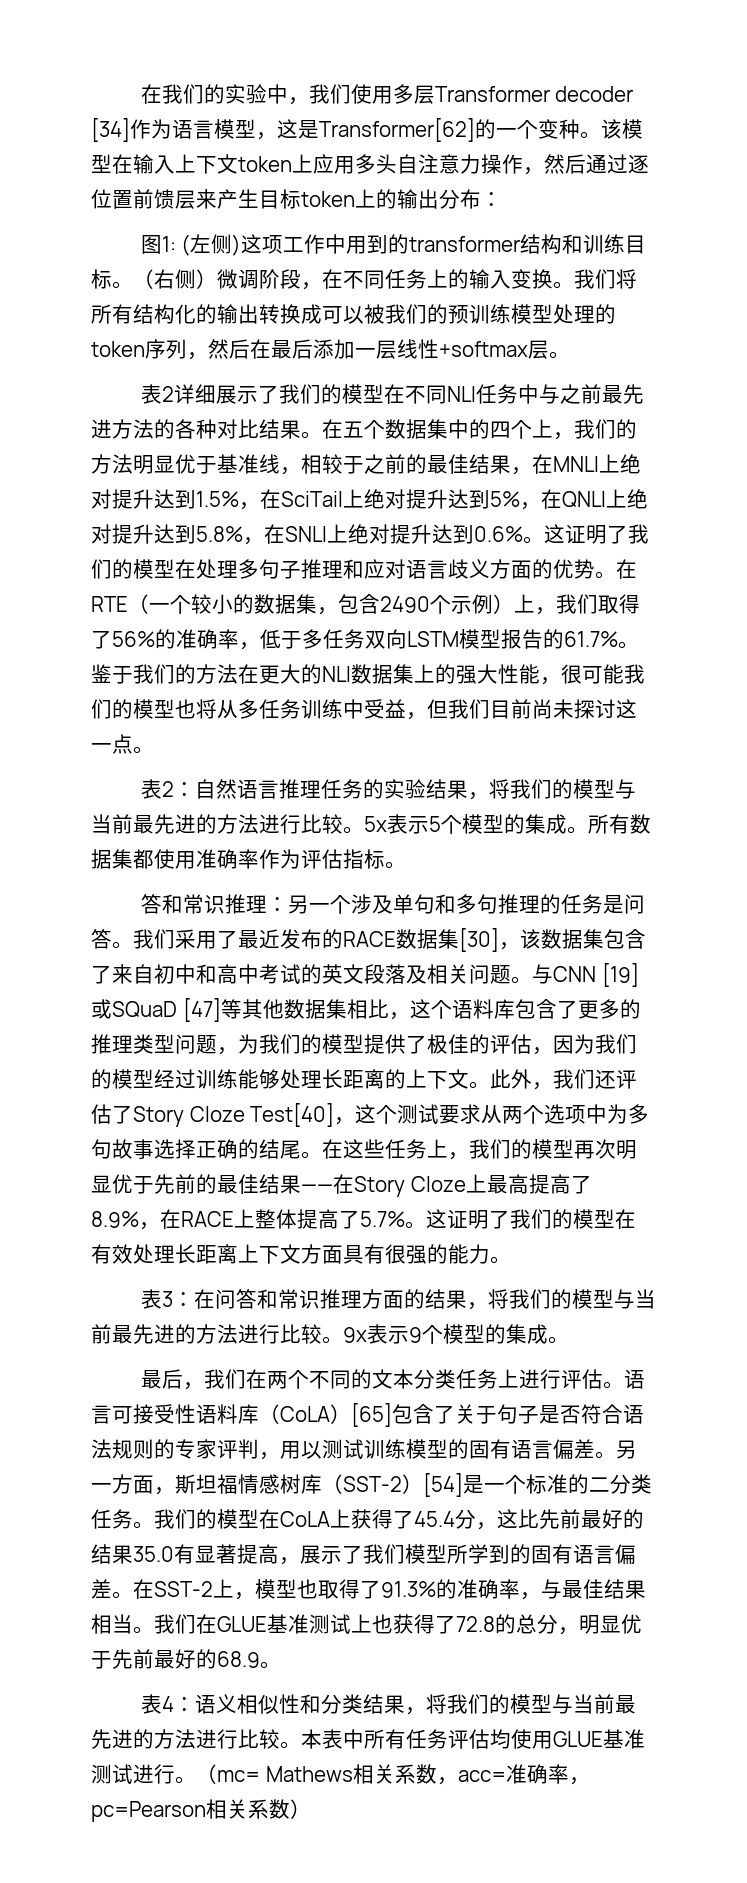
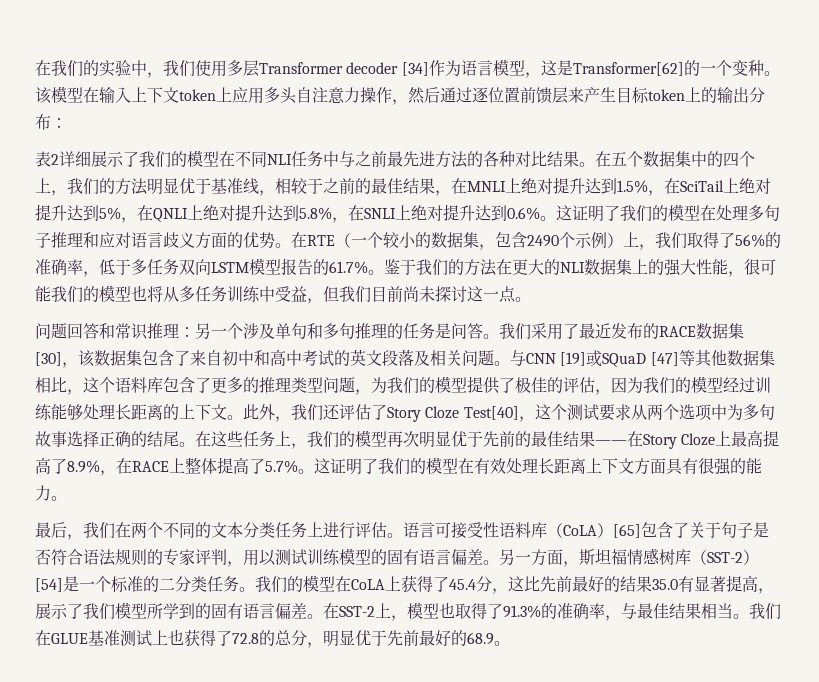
- 图1: (左侧)这项工作中用到的transformer结构和训练目标。（右侧）微调阶段，在不同任务上的输入变换。我们将所有结构化的输出转换成可以被我们的预训练模型处理的token序列，然后在最后添加一层线性+softmax层。
- 表2：自然语言推理任务的实验结果，将我们的模型与当前最先进的方法进行比较。5x表示5个模型的集成。所有数据集都使用准确率作为评估指标。
- 答和常识推理：另一个涉及单句和多句推理的任务是问答。
+ 问题回答和常识推理：另一个涉及单句和多句推理的任务是问答。
- 表3：在问答和常识推理方面的结果，将我们的模型与当前最先进的方法进行比较。9x表示9个模型的集成。
- 表4：语义相似性和分类结果，将我们的模型与当前最先进的方法进行比较。本表中所有任务评估均使用GLUE基准测试进行。（mc= Mathews相关系数，acc=准确率，pc=Pearson相关系数）

